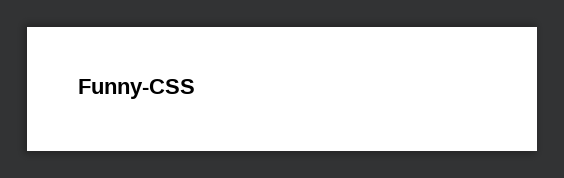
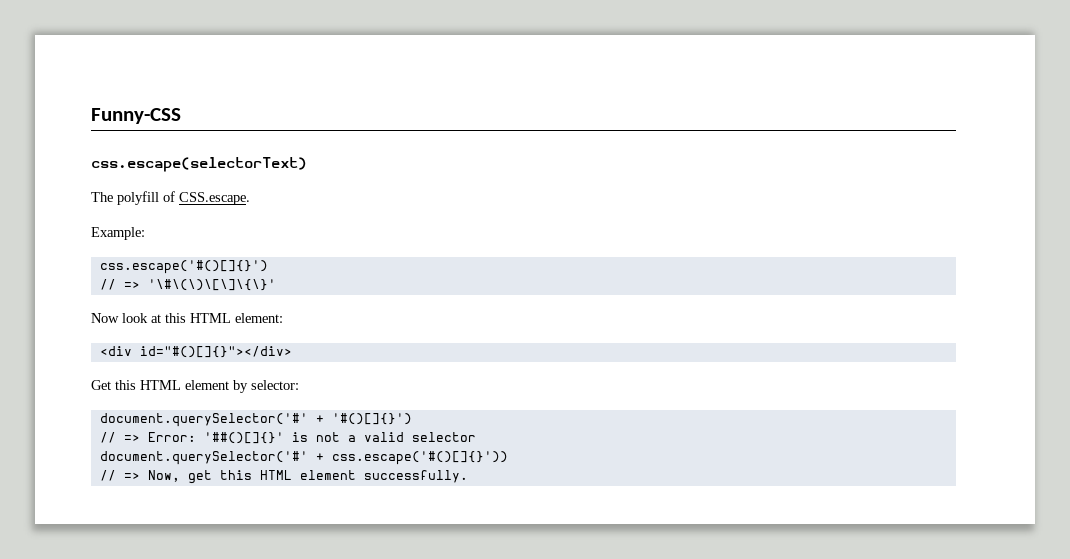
+ css.escape(selectorText)
+ The polyfill of CSS.escape.
+ Example:
+ css.escape('#()[]{}')
+ // => '\#\(\)\[\]\{\}'
+ Now look at this HTML element:
+ <div id="#()[]{}"></div>
+ Get this HTML element by selector:
+ document.querySelector('#' + '#()[]{}')
+ // => Error: '##()[]{}' is not a valid selector
+ document.querySelector('#' + css.escape('#()[]{}'))
+ // => Now, get this HTML element successfully.

